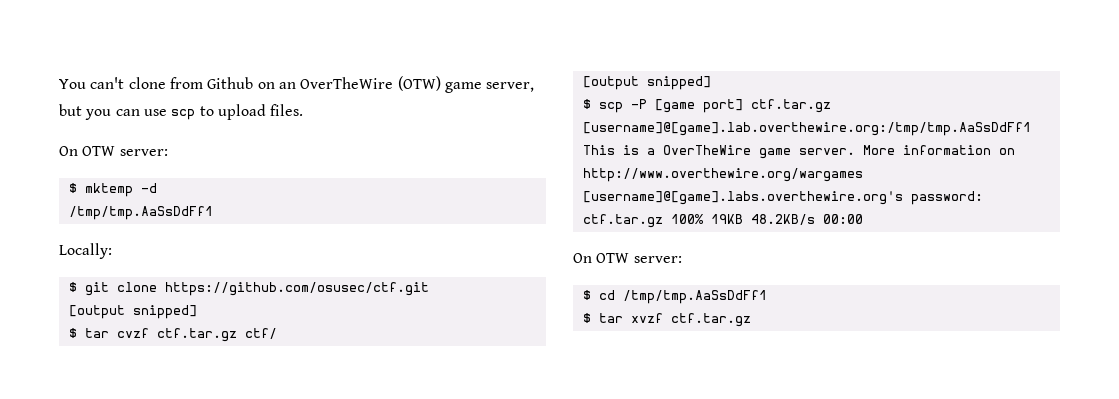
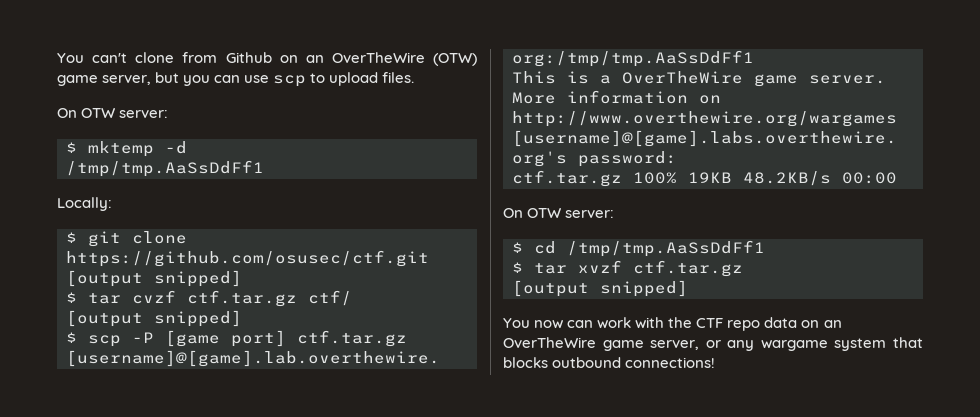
  $ tar xvzf ctf.tar.gz
+ [output snipped]
+ You now can work with the CTF repo data on an OverTheWire game server, or any wargame system that blocks outbound connections!

